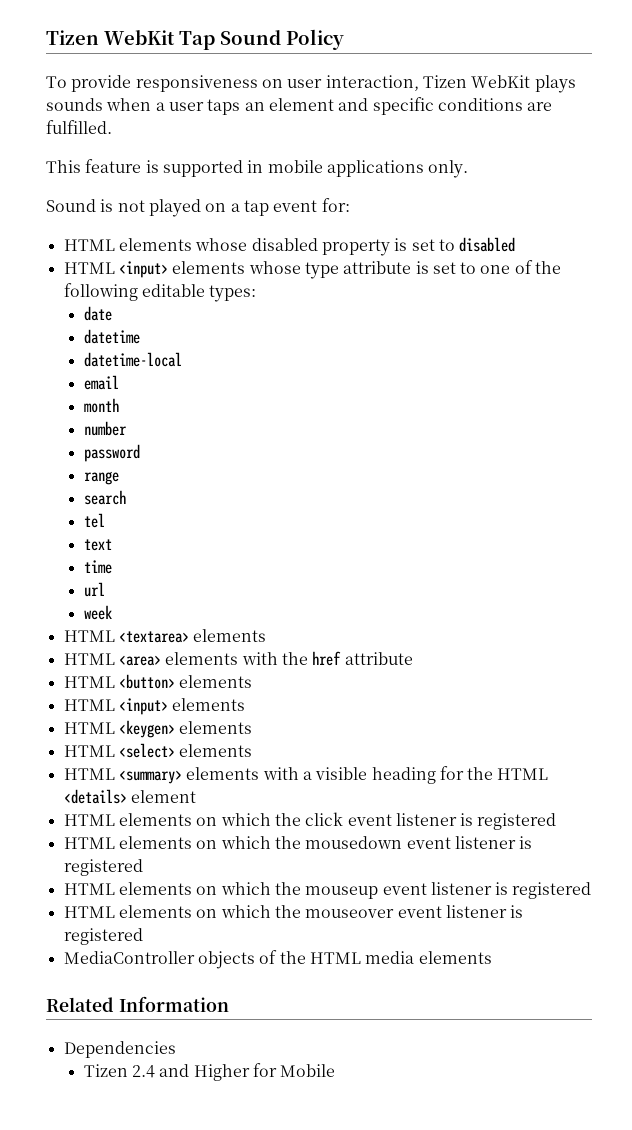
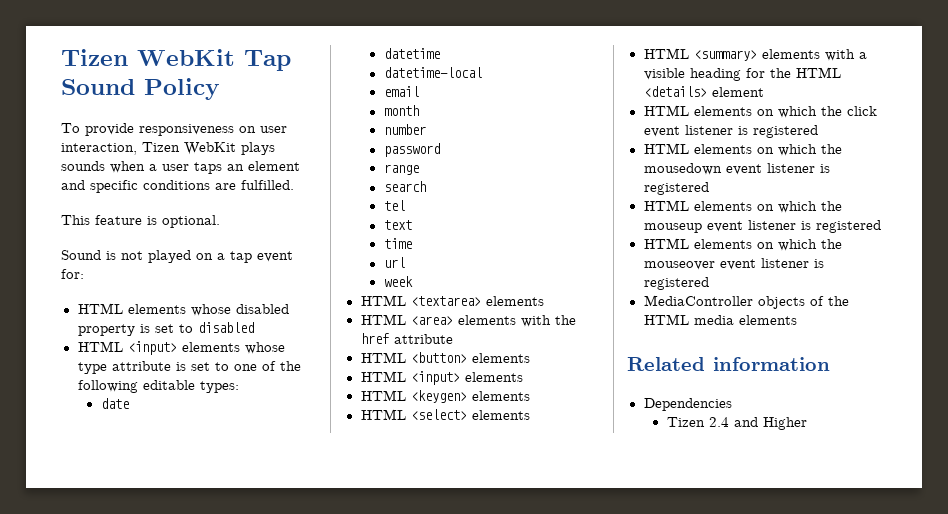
- This feature is supported in mobile applications only.
+ This feature is optional.
- Related Information
+ Related information
- Tizen 2.4 and Higher for Mobile
+ Tizen 2.4 and Higher

